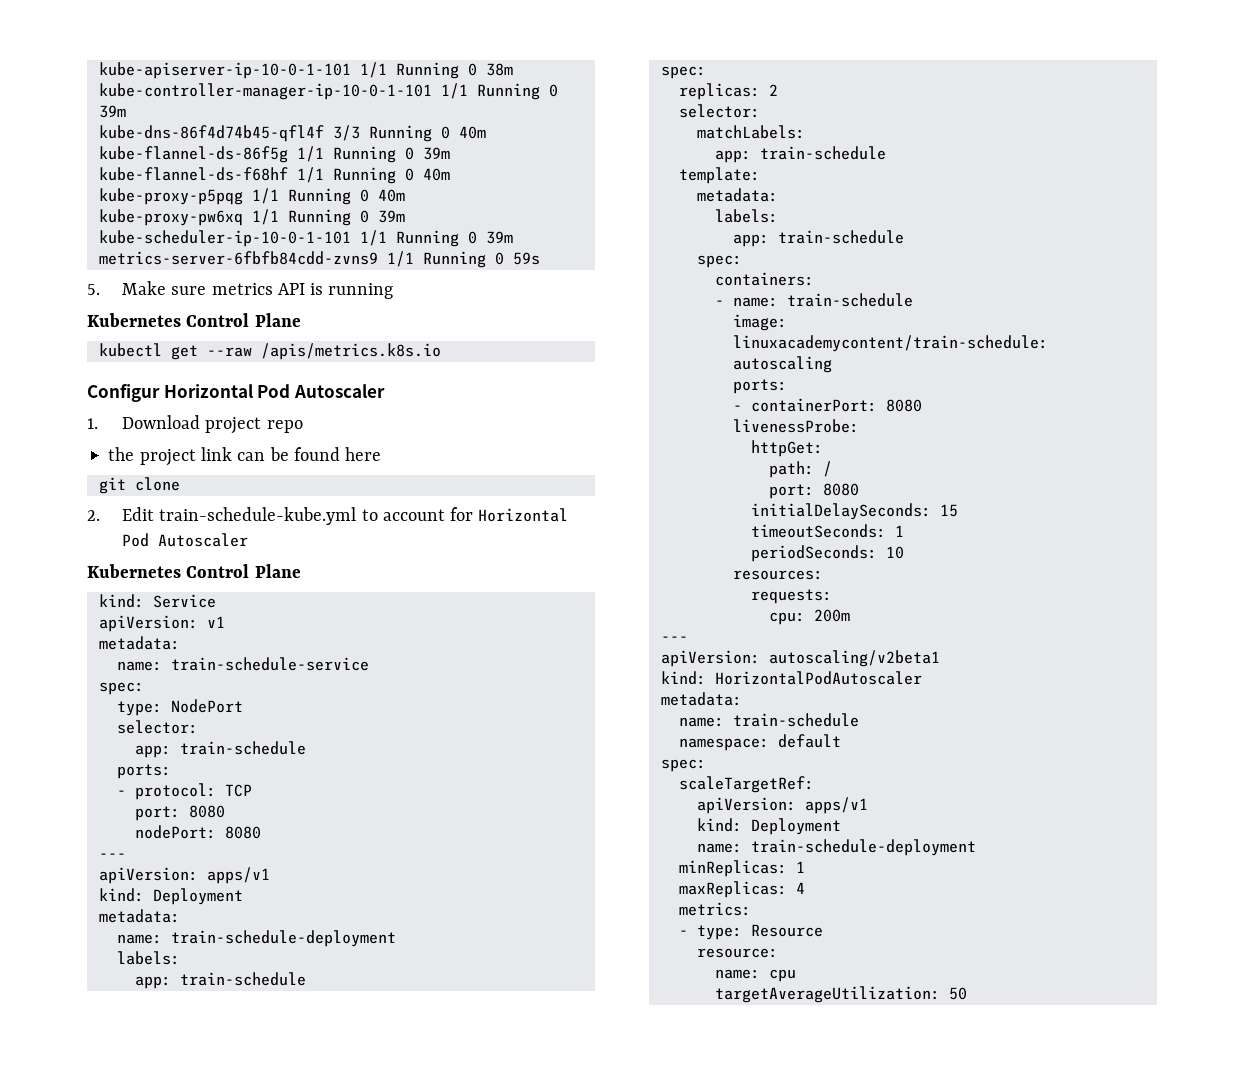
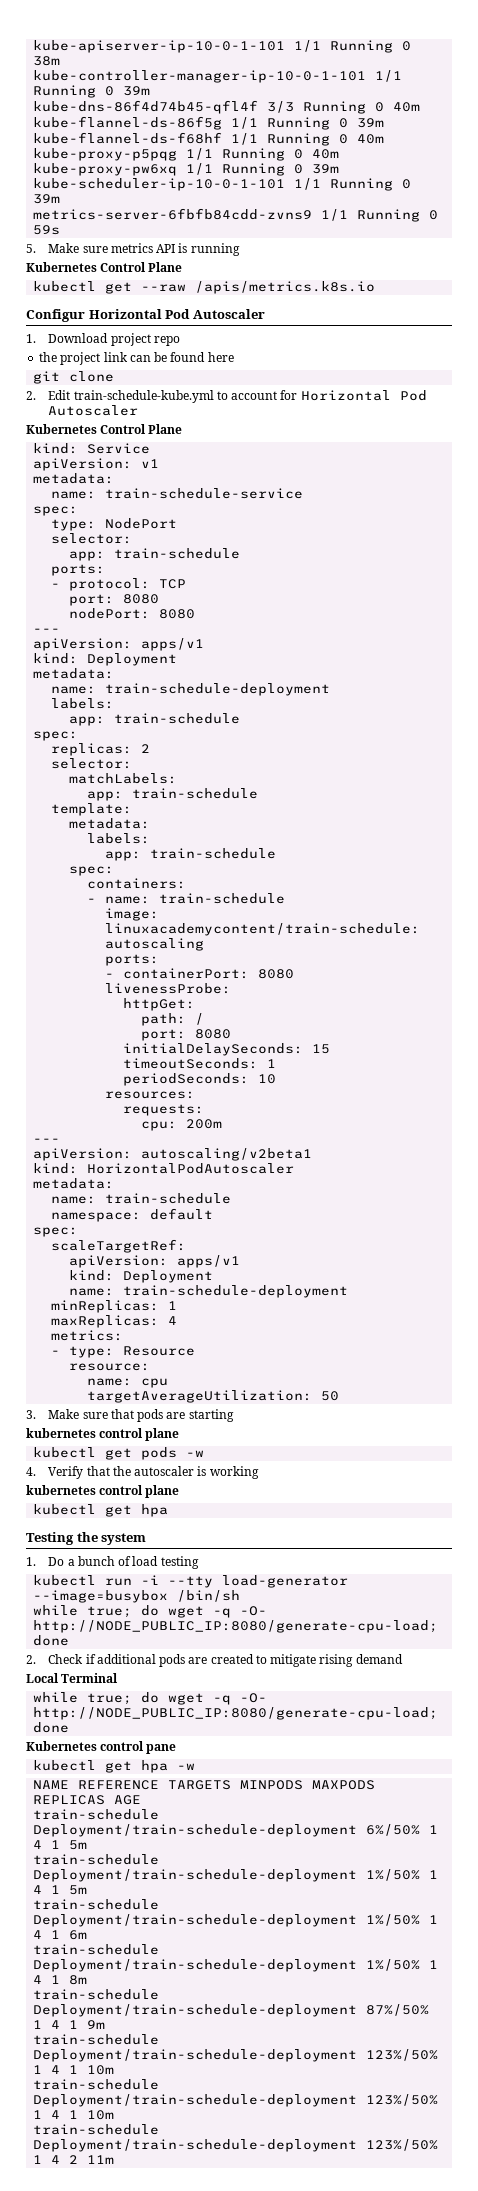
+ 3. Make sure that pods are starting
+ kubernetes control plane
+ kubectl get pods -w
+ 4. Verify that the autoscaler is working
+ kubernetes control plane
+ kubectl get hpa
+ Testing the system
+ 1. Do a bunch of load testing
+ kubectl run -i --tty load-generator --image=busybox /bin/sh
+ while true; do wget -q -O- http://NODE_PUBLIC_IP:8080/generate-cpu-load; done
+ 2. Check if additional pods are created to mitigate rising demand
+ Local Terminal
+ while true; do wget -q -O- http://NODE_PUBLIC_IP:8080/generate-cpu-load; done
+ Kubernetes control pane
+ kubectl get hpa -w
+ NAME REFERENCE TARGETS MINPODS MAXPODS REPLICAS AGE
+ train-schedule Deployment/train-schedule-deployment 6%/50% 1 4 1 5m
+ train-schedule Deployment/train-schedule-deployment 1%/50% 1 4 1 5m
+ train-schedule Deployment/train-schedule-deployment 1%/50% 1 4 1 6m
+ train-schedule Deployment/train-schedule-deployment 1%/50% 1 4 1 8m
+ train-schedule Deployment/train-schedule-deployment 87%/50% 1 4 1 9m
+ train-schedule Deployment/train-schedule-deployment 123%/50% 1 4 1 10m
+ train-schedule Deployment/train-schedule-deployment 123%/50% 1 4 1 10m
+ train-schedule Deployment/train-schedule-deployment 123%/50% 1 4 2 11m

